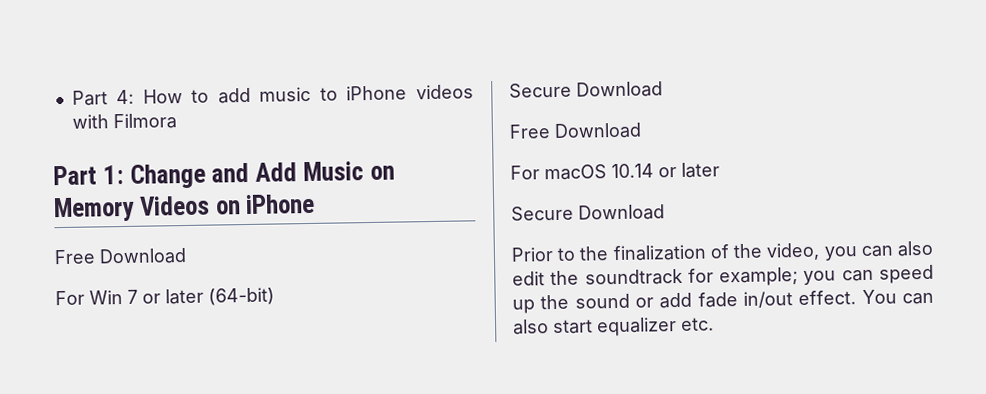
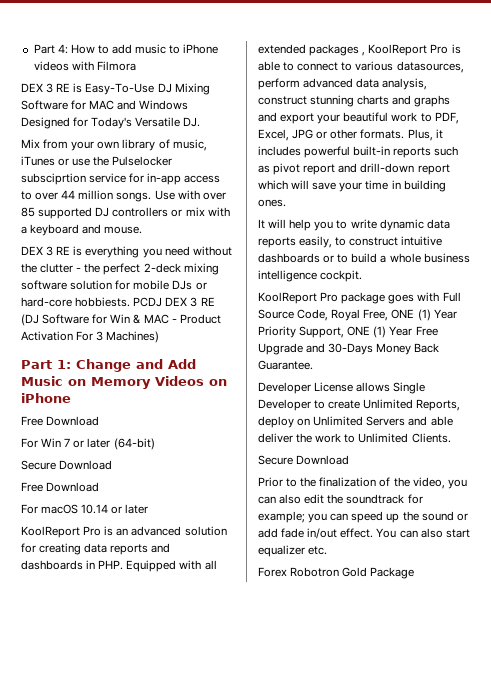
+ DEX 3 RE is Easy-To-Use DJ Mixing Software for MAC and Windows Designed for Today's Versatile DJ.
+ Mix from your own library of music, iTunes or use the Pulselocker subsciprtion service for in-app access to over 44 million songs. Use with over 85 supported DJ controllers or mix with a keyboard and mouse.
+ DEX 3 RE is everything you need without the clutter - the perfect 2-deck mixing software solution for mobile DJs or hard-core hobbiests. PCDJ DEX 3 RE (DJ Software for Win & MAC - Product Activation For 3 Machines)
+ KoolReport Pro is an advanced solution for creating data reports and dashboards in PHP. Equipped with all extended packages , KoolReport Pro is able to connect to various datasources, perform advanced data analysis, construct stunning charts and graphs and export your beautiful work to PDF, Excel, JPG or other formats. Plus, it includes powerful built-in reports such as pivot report and drill-down report which will save your time in building ones.
+ It will help you to write dynamic data reports easily, to construct intuitive dashboards or to build a whole business intelligence cockpit.
+ KoolReport Pro package goes with Full Source Code, Royal Free, ONE (1) Year Priority Support, ONE (1) Year Free Upgrade and 30-Days Money Back Guarantee.
+ Developer License allows Single Developer to create Unlimited Reports, deploy on Unlimited Servers and able deliver the work to Unlimited Clients.
+ Forex Robotron Gold Package

